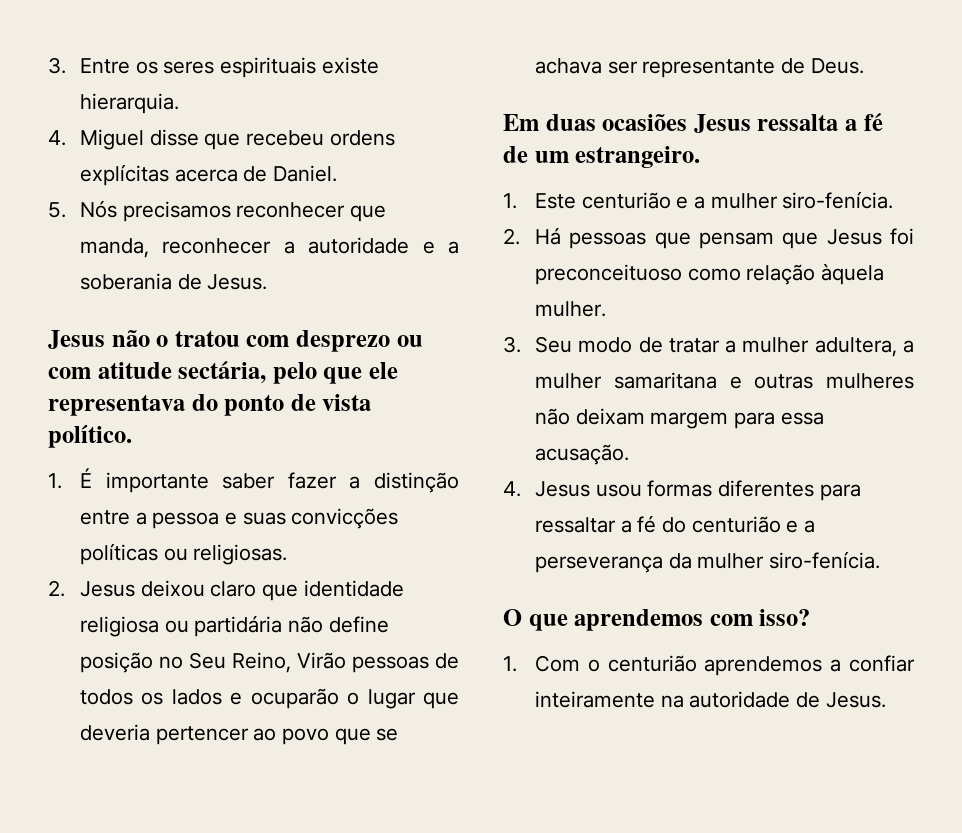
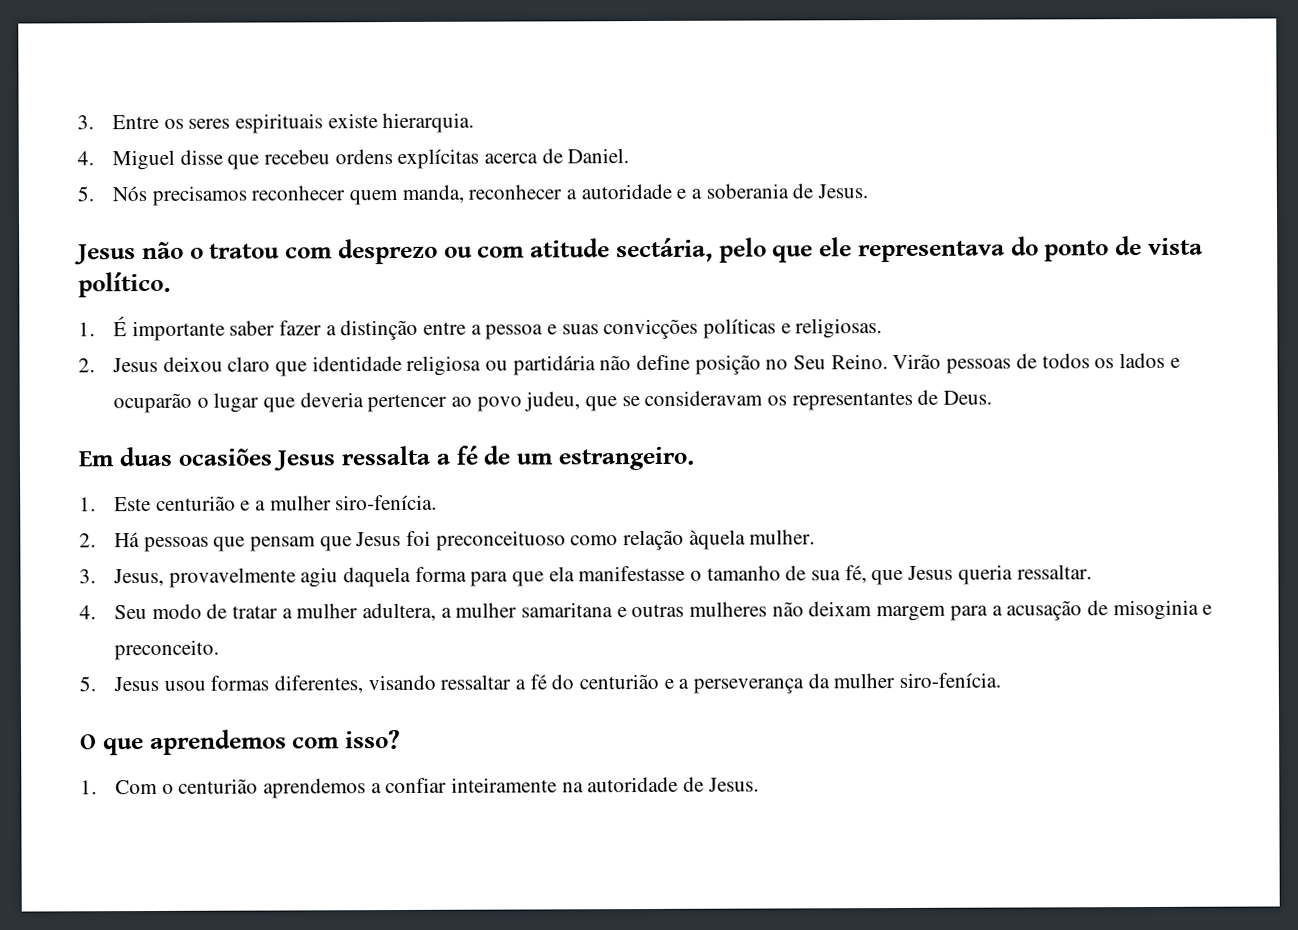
- 5. Nós precisamos reconhecer que manda, reconhecer a autoridade e a soberania de Jesus.
+ 5. Nós precisamos reconhecer quem manda, reconhecer a autoridade e a soberania de Jesus.
- 1. É importante saber fazer a distinção entre a pessoa e suas convicções políticas ou religiosas.
+ 1. É importante saber fazer a distinção entre a pessoa e suas convicções políticas e religiosas.
- 2. Jesus deixou claro que identidade religiosa ou partidária não define posição no Seu Reino, Virão pessoas de todos os lados e ocuparão o lugar que deveria pertencer ao povo que se achava ser representante de Deus.
+ 2. Jesus deixou claro que identidade religiosa ou partidária não define posição no Seu Reino. Virão pessoas de todos os lados e ocuparão o lugar que deveria pertencer ao povo judeu, que se consideravam os representantes de Deus.
- 3. Seu modo de tratar a mulher adultera, a mulher samaritana e outras mulheres não deixam margem para essa acusação.
- 4. Jesus usou formas diferentes para ressaltar a fé do centurião e a perseverança da mulher siro-fenícia.
+ 3. Jesus, provavelmente agiu daquela forma para que ela manifestasse o tamanho de sua fé, que Jesus queria ressaltar.
+ 4. Seu modo de tratar a mulher adultera, a mulher samaritana e outras mulheres não deixam margem para a acusação de misoginia e preconceito.
+ 5. Jesus usou formas diferentes, visando ressaltar a fé do centurião e a perseverança da mulher siro-fenícia.

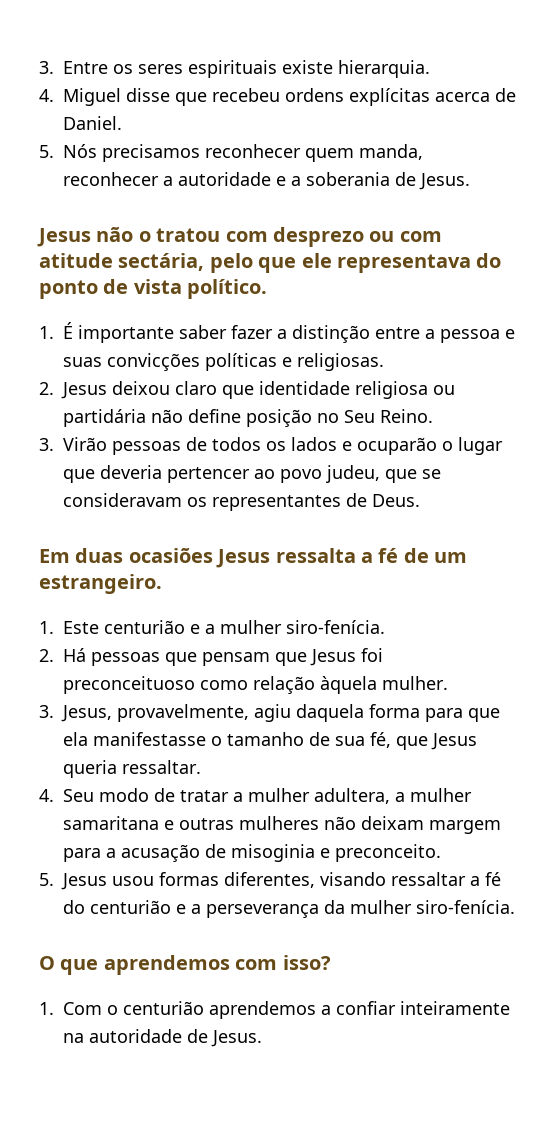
- 2. Jesus deixou claro que identidade religiosa ou partidária não define posição no Seu Reino. Virão pessoas de todos os lados e ocuparão o lugar que deveria pertencer ao povo judeu, que se consideravam os representantes de Deus.
+ 2. Jesus deixou claro que identidade religiosa ou partidária não define posição no Seu Reino.
+ 3. Virão pessoas de todos os lados e ocuparão o lugar que deveria pertencer ao povo judeu, que se consideravam os representantes de Deus.
- 3. Jesus, provavelmente agiu daquela forma para que ela manifestasse o tamanho de sua fé, que Jesus queria ressaltar.
+ 3. Jesus, provavelmente, agiu daquela forma para que ela manifestasse o tamanho de sua fé, que Jesus queria ressaltar.

